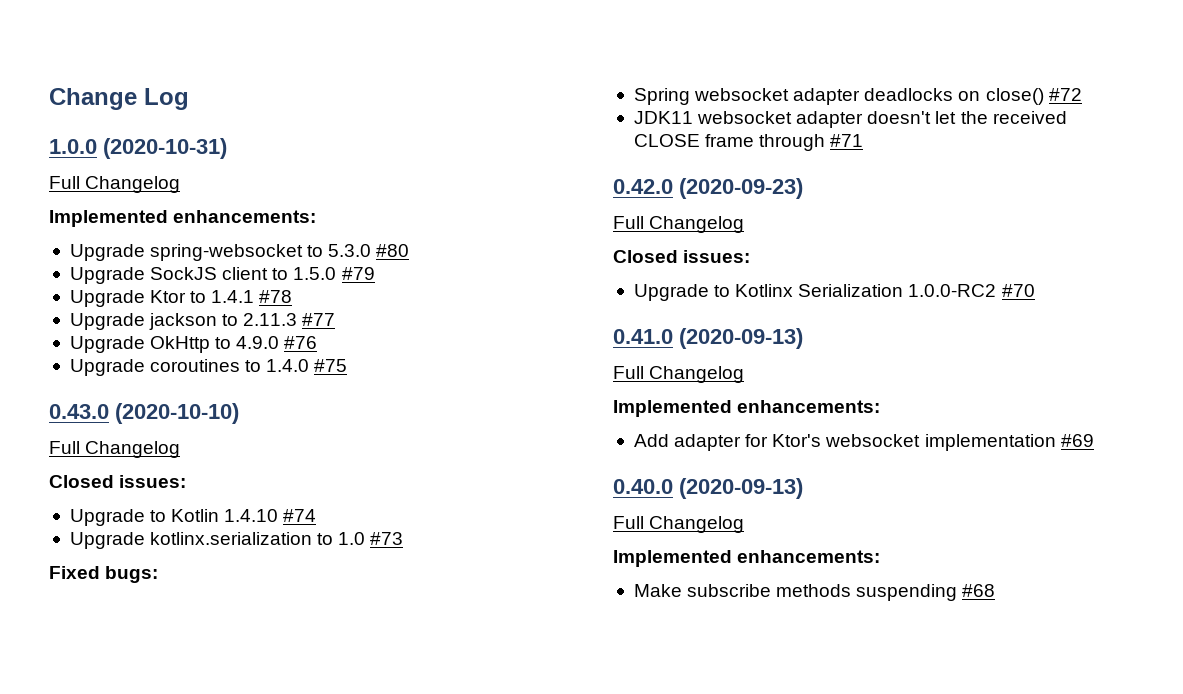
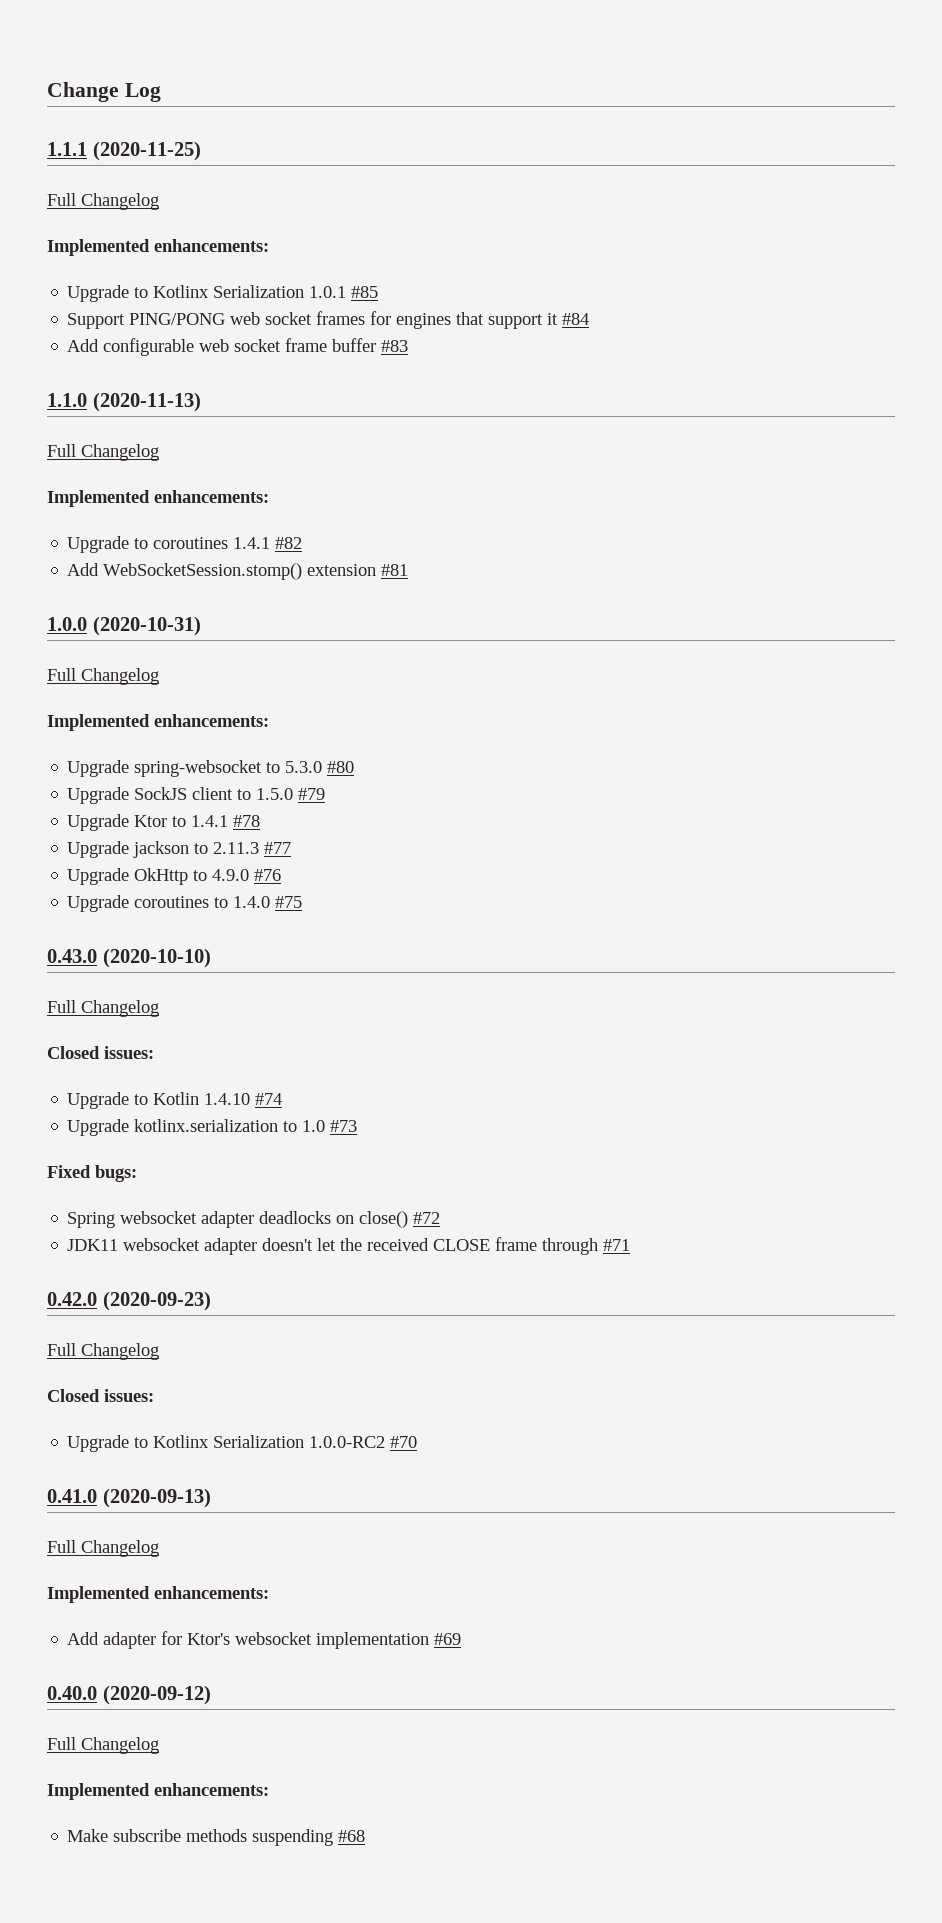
+ 1.1.1 (2020-11-25)
+ Full Changelog
+ Implemented enhancements:
+ Upgrade to Kotlinx Serialization 1.0.1 #85
+ Support PING/PONG web socket frames for engines that support it #84
+ Add configurable web socket frame buffer #83
+ 1.1.0 (2020-11-13)
+ Full Changelog
+ Implemented enhancements:
+ Upgrade to coroutines 1.4.1 #82
+ Add WebSocketSession.stomp() extension #81
- 0.40.0 (2020-09-13)
+ 0.40.0 (2020-09-12)

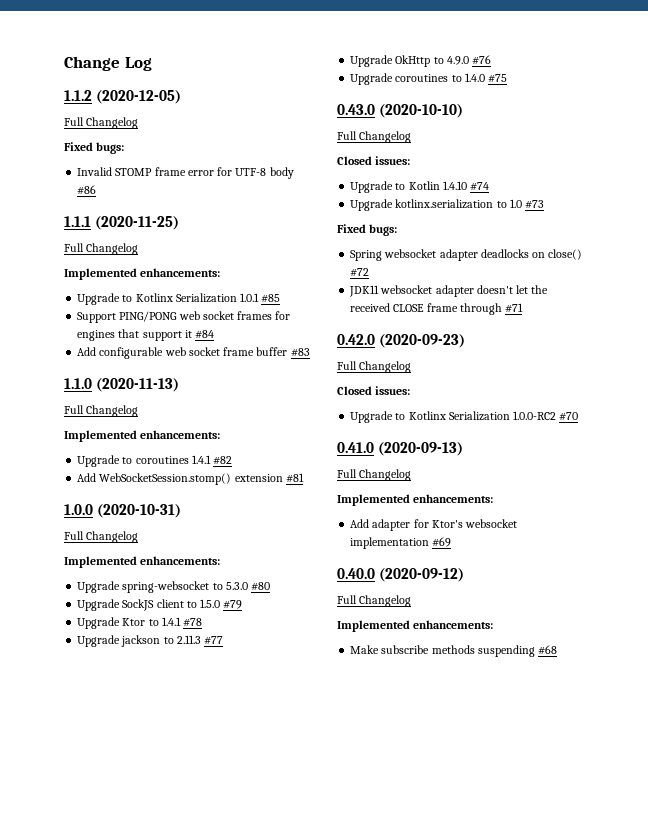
+ 1.1.2 (2020-12-05)
+ Full Changelog
+ Fixed bugs:
+ Invalid STOMP frame error for UTF-8 body #86

